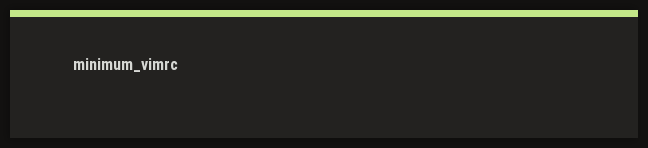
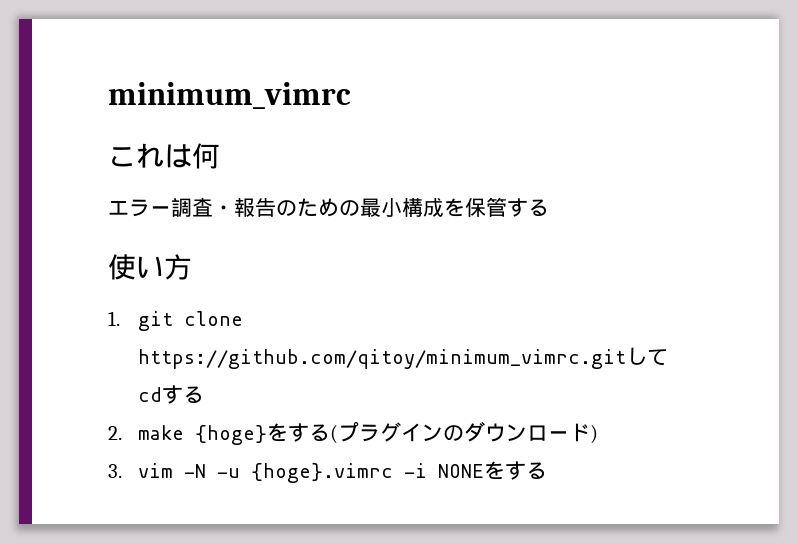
+ これは何
+ エラー調査・報告のための最小構成を保管する
+ 使い方
+ 1. git clone https://github.com/qitoy/minimum_vimrc.gitしてcdする
+ 2. make {hoge}をする(プラグインのダウンロード)
+ 3. vim -N -u {hoge}.vimrc -i NONEをする

